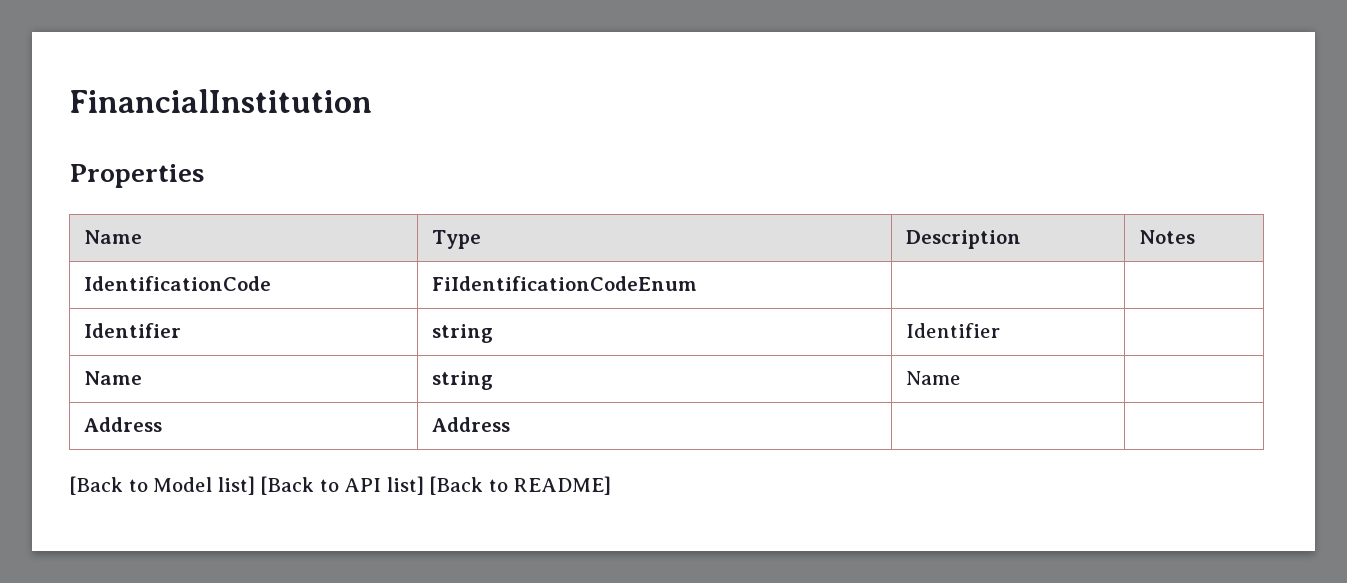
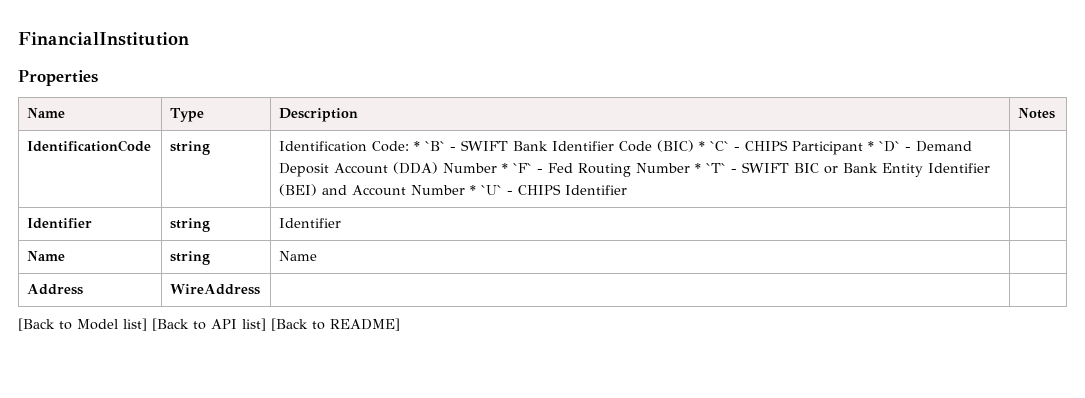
- FiIdentificationCodeEnum
+ string | Identification Code: * `B` - SWIFT Bank Identifier Code (BIC) * `C` - CHIPS Participant * `D` - Demand Deposit Account (DDA) Number * `F` - Fed Routing Number * `T` - SWIFT BIC or Bank Entity Identifier (BEI) and Account Number * `U` - CHIPS Identifier
- Address | Address | |
+ Address | WireAddress | |

